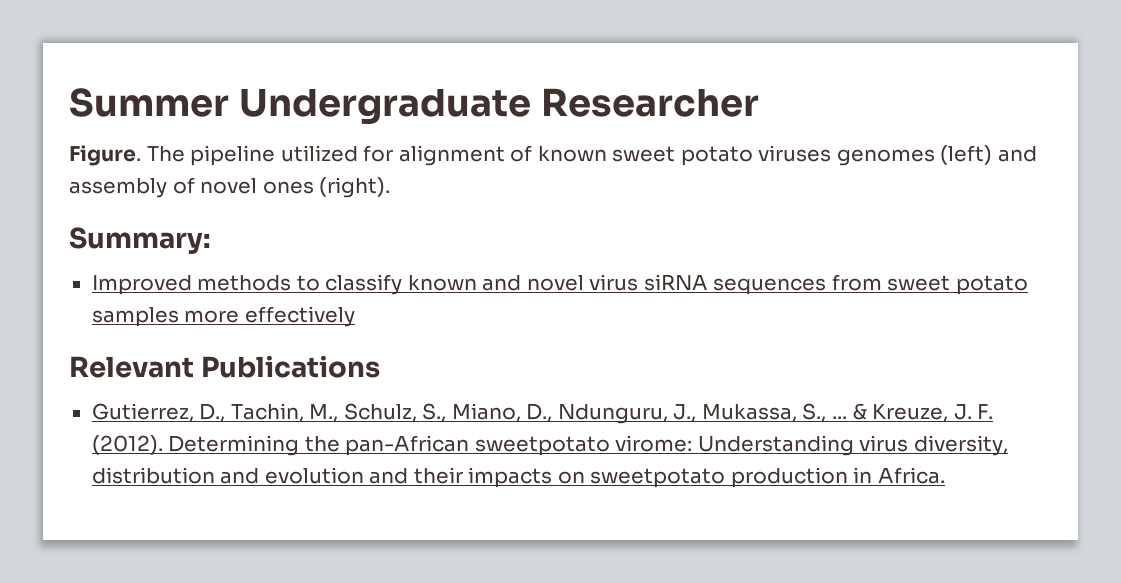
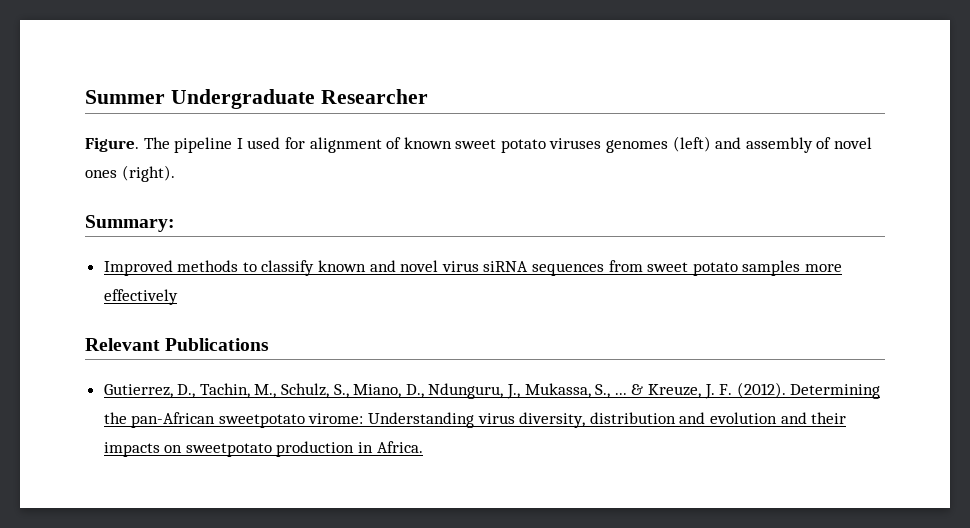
- The pipeline utilized for alignment of known sweet potato viruses genomes (left) and assembly of novel ones (right).
+ The pipeline I used for alignment of known sweet potato viruses genomes (left) and assembly of novel ones (right).

